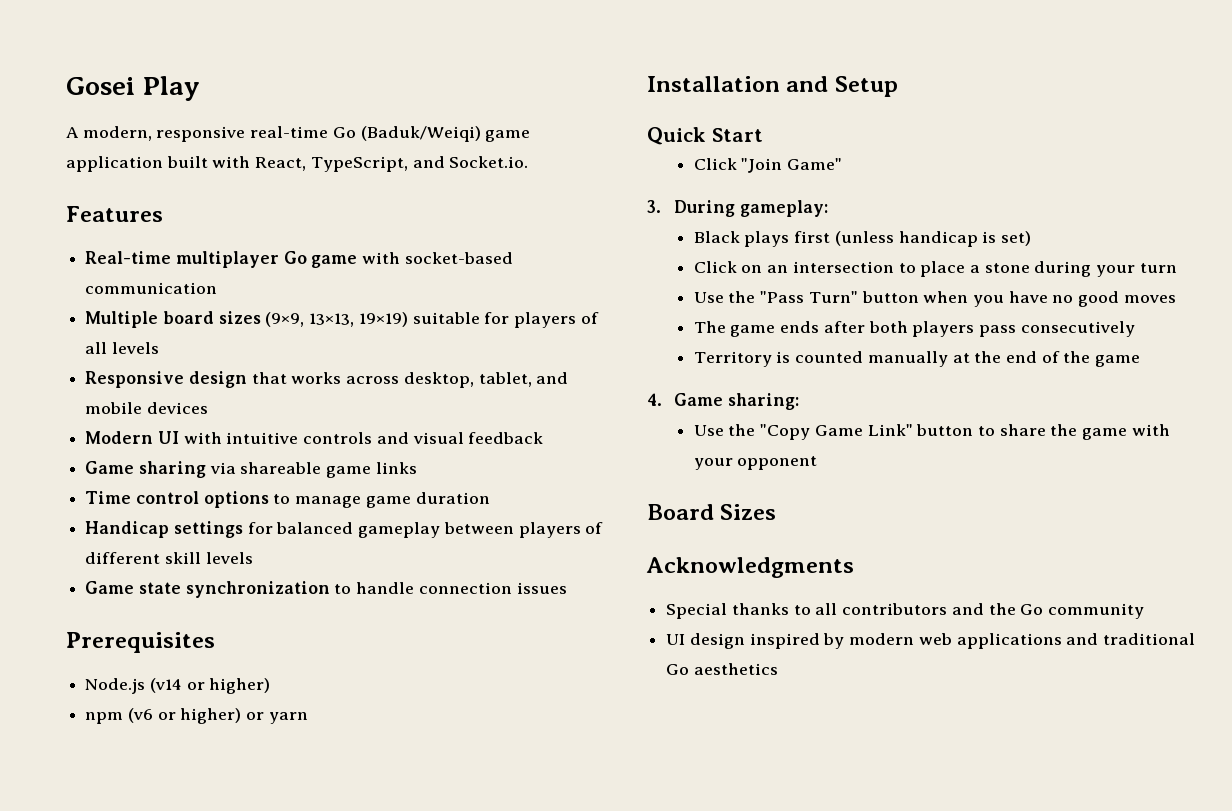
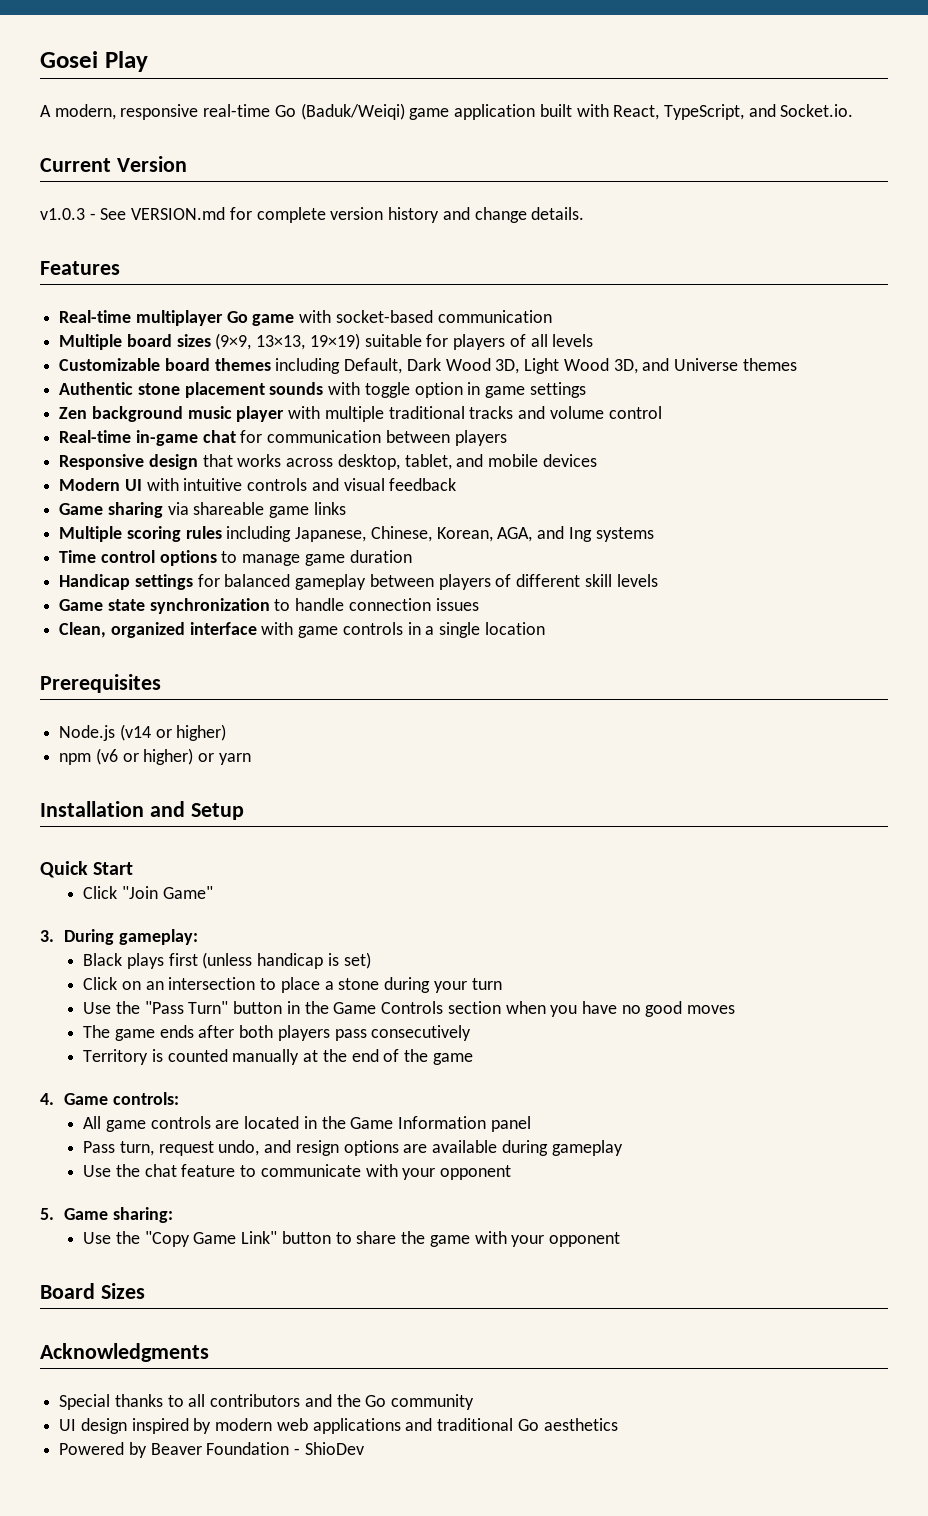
+ Current Version
+ v1.0.3 - See VERSION.md for complete version history and change details.
+ Customizable board themes including Default, Dark Wood 3D, Light Wood 3D, and Universe themes
+ Authentic stone placement sounds with toggle option in game settings
+ Zen background music player with multiple traditional tracks and volume control
+ Real-time in-game chat for communication between players
+ Multiple scoring rules including Japanese, Chinese, Korean, AGA, and Ing systems
+ Clean, organized interface with game controls in a single location
- Use the "Pass Turn" button when you have no good moves
+ Use the "Pass Turn" button in the Game Controls section when you have no good moves
- 4. Game sharing:
+ 4. Game controls:
+ All game controls are located in the Game Information panel
+ Pass turn, request undo, and resign options are available during gameplay
+ Use the chat feature to communicate with your opponent
+ 5. Game sharing:
+ Powered by Beaver Foundation - ShioDev

